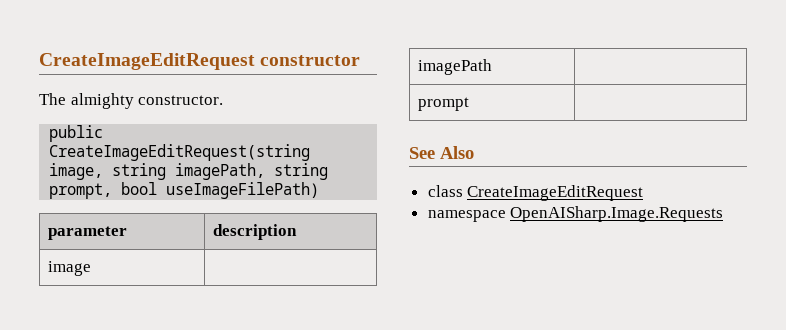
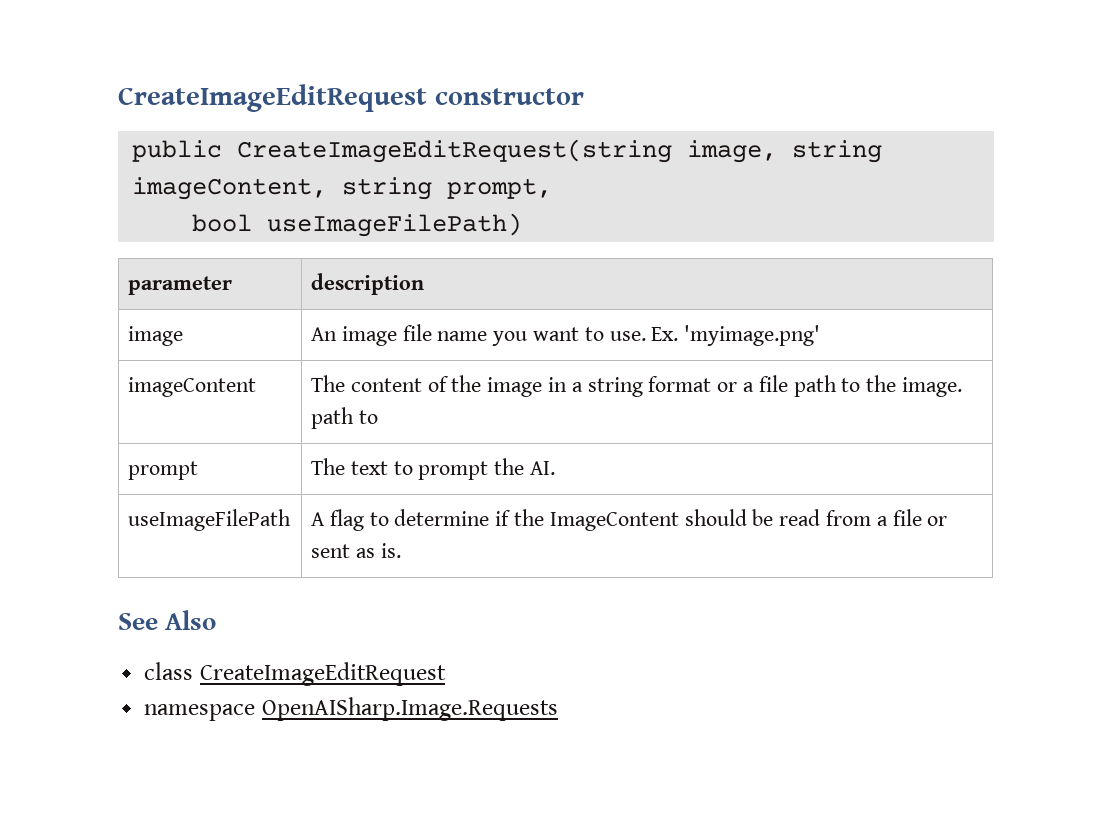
- The almighty constructor.
- public CreateImageEditRequest(string image, string imagePath, string prompt, bool useImageFilePath)
+ public CreateImageEditRequest(string image, string imageContent, string prompt,
+ bool useImageFilePath)
- image |
- imagePath |
- prompt |
+ image | An image file name you want to use. Ex. 'myimage.png'
+ imageContent | The content of the image in a string format or a file path to the image. path to
+ prompt | The text to prompt the AI.
+ useImageFilePath | A flag to determine if the ImageContent should be read from a file or sent as is.

